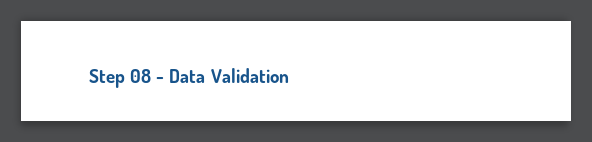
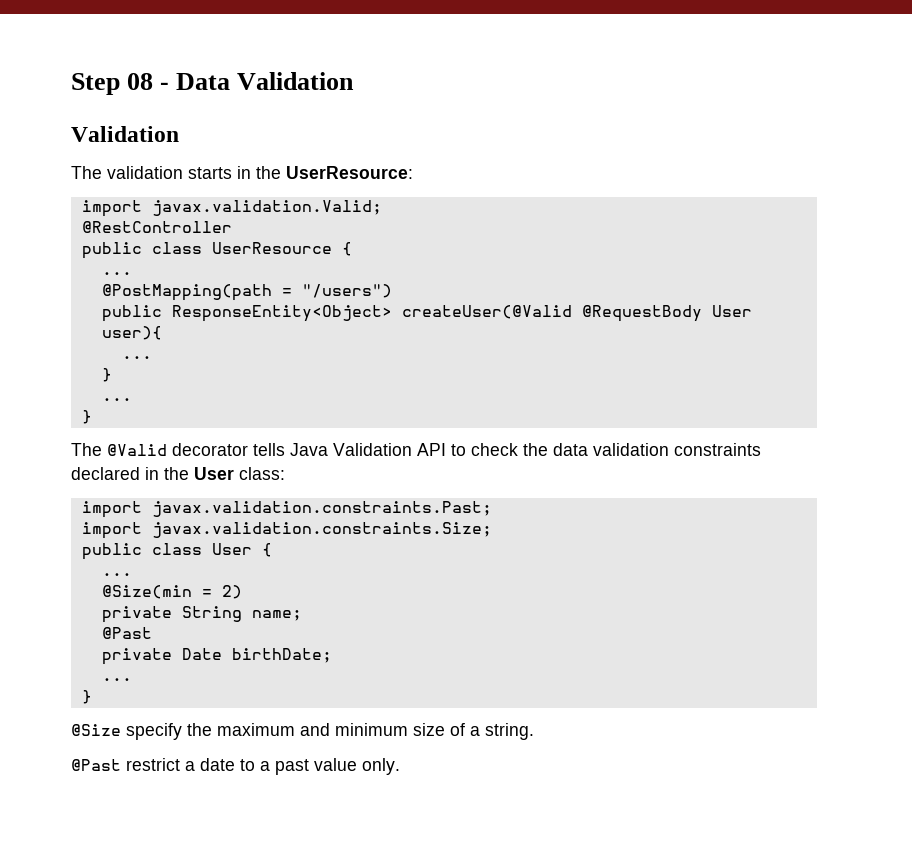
  Step 08 - Data Validation
+ Validation
+ The validation starts in the UserResource:
+ import javax.validation.Valid;
+ @RestController
+ public class UserResource {
+ ...
+ @PostMapping(path = "/users")
+ public ResponseEntity<Object> createUser(@Valid @RequestBody User user){
+ ...
+ }
+ ...
+ }
+ The @Valid decorator tells Java Validation API to check the data validation constraints declared in the User class:
+ import javax.validation.constraints.Past;
+ import javax.validation.constraints.Size;
+ public class User {
+ ...
+ @Size(min = 2)
+ private String name;
+ @Past
+ private Date birthDate;
+ ...
+ }
+ @Size specify the maximum and minimum size of a string.
+ @Past restrict a date to a past value only.

